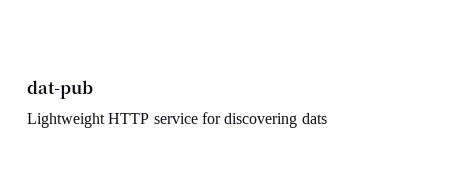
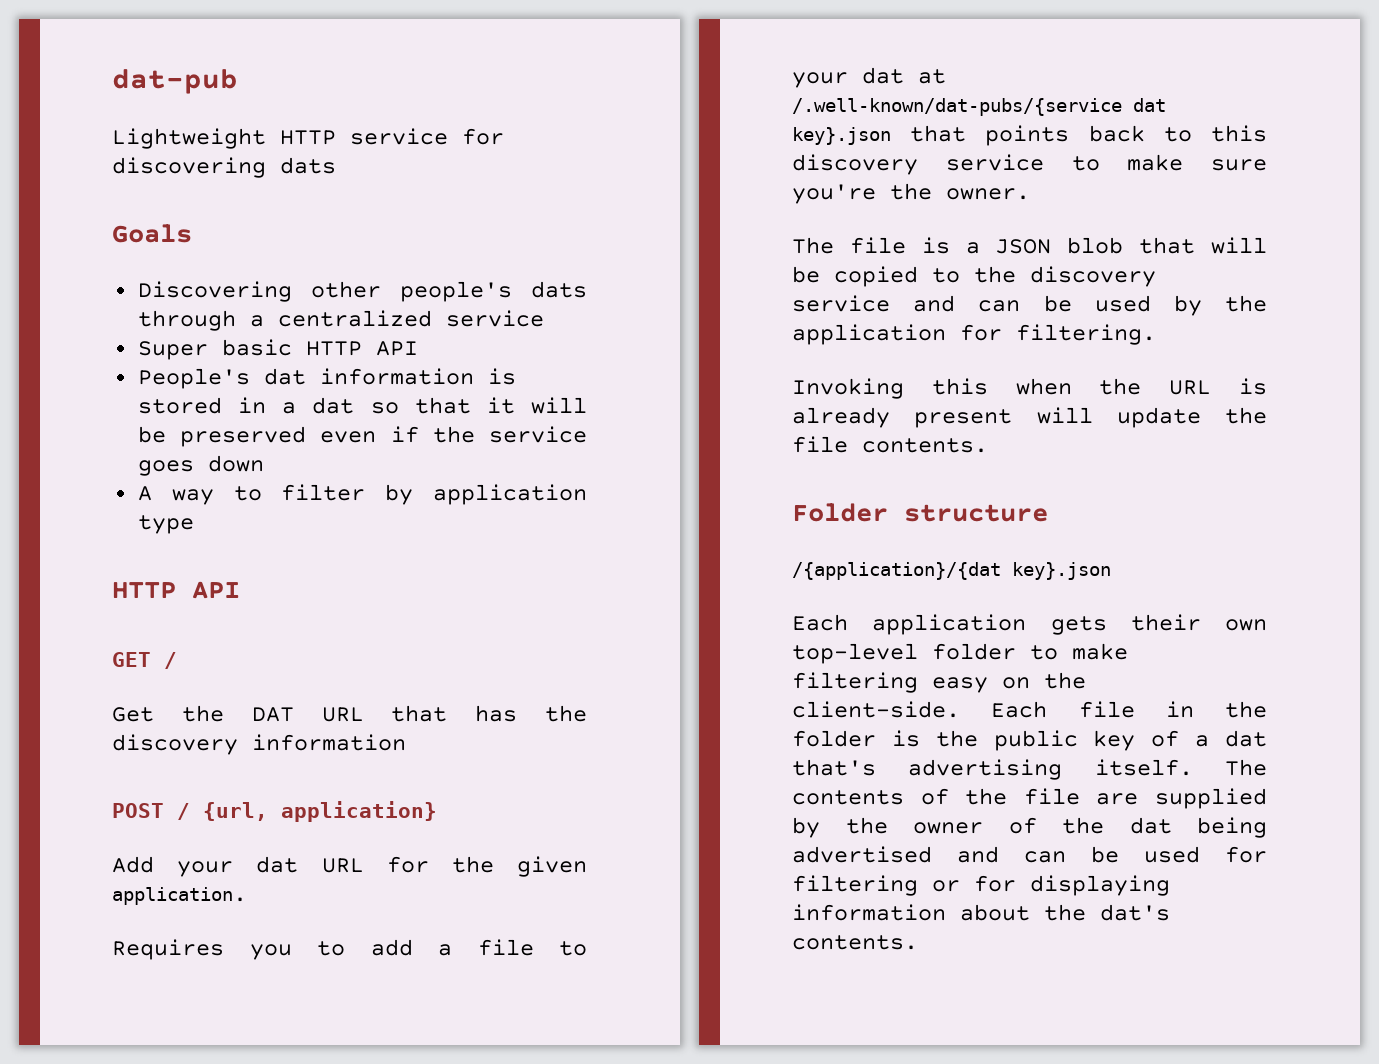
+ Goals
+ Discovering other people's dats through a centralized service
+ Super basic HTTP API
+ People's dat information is stored in a dat so that it will be preserved even if the service goes down
+ A way to filter by application type
+ HTTP API
+ GET /
+ Get the DAT URL that has the discovery information
+ POST / {url, application}
+ Add your dat URL for the given application.
+ Requires you to add a file to your dat at /.well-known/dat-pubs/{service dat key}.json that points back to this discovery service to make sure you're the owner.
+ The file is a JSON blob that will be copied to the discovery service and can be used by the application for filtering.
+ Invoking this when the URL is already present will update the file contents.
+ Folder structure
+ /{application}/{dat key}.json
+ Each application gets their own top-level folder to make filtering easy on the client-side. Each file in the folder is the public key of a dat that's advertising itself. The contents of the file are supplied by the owner of the dat being advertised and can be used for filtering or for displaying information about the dat's contents.

